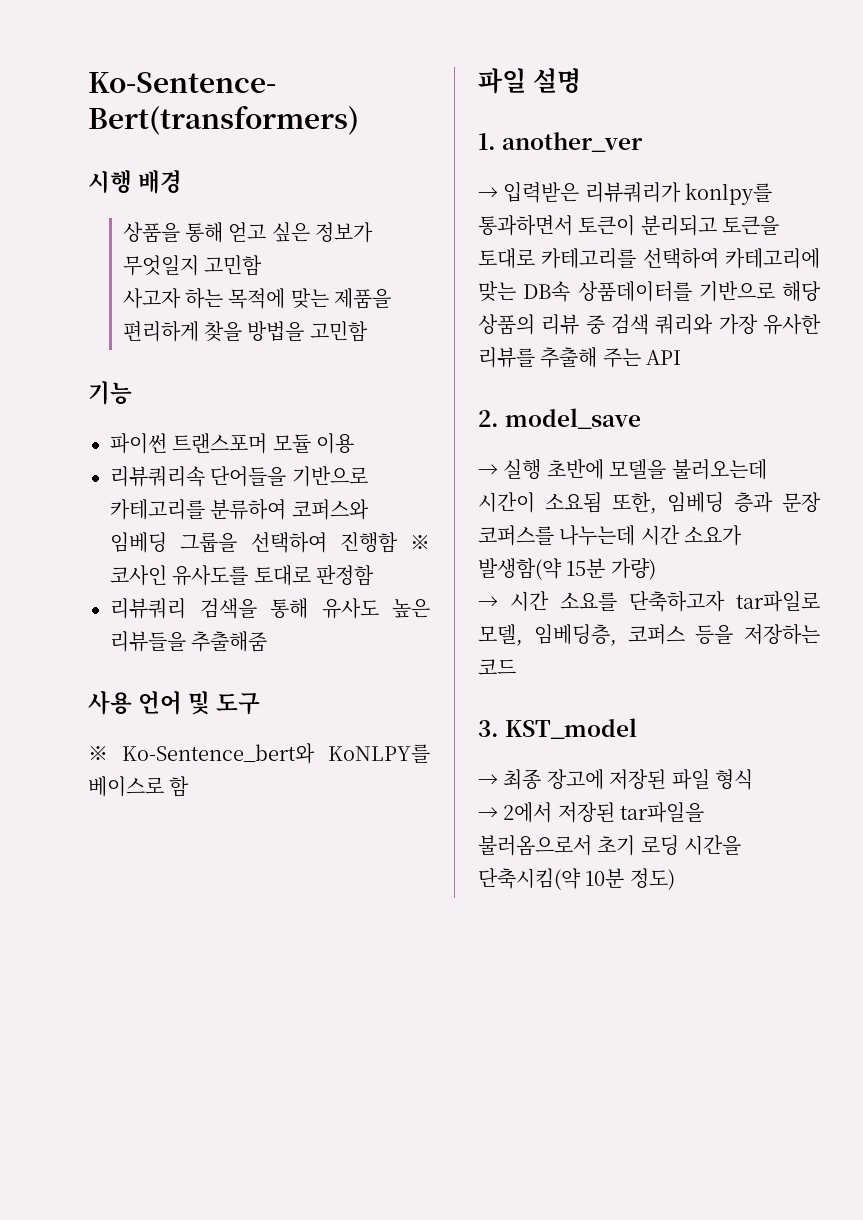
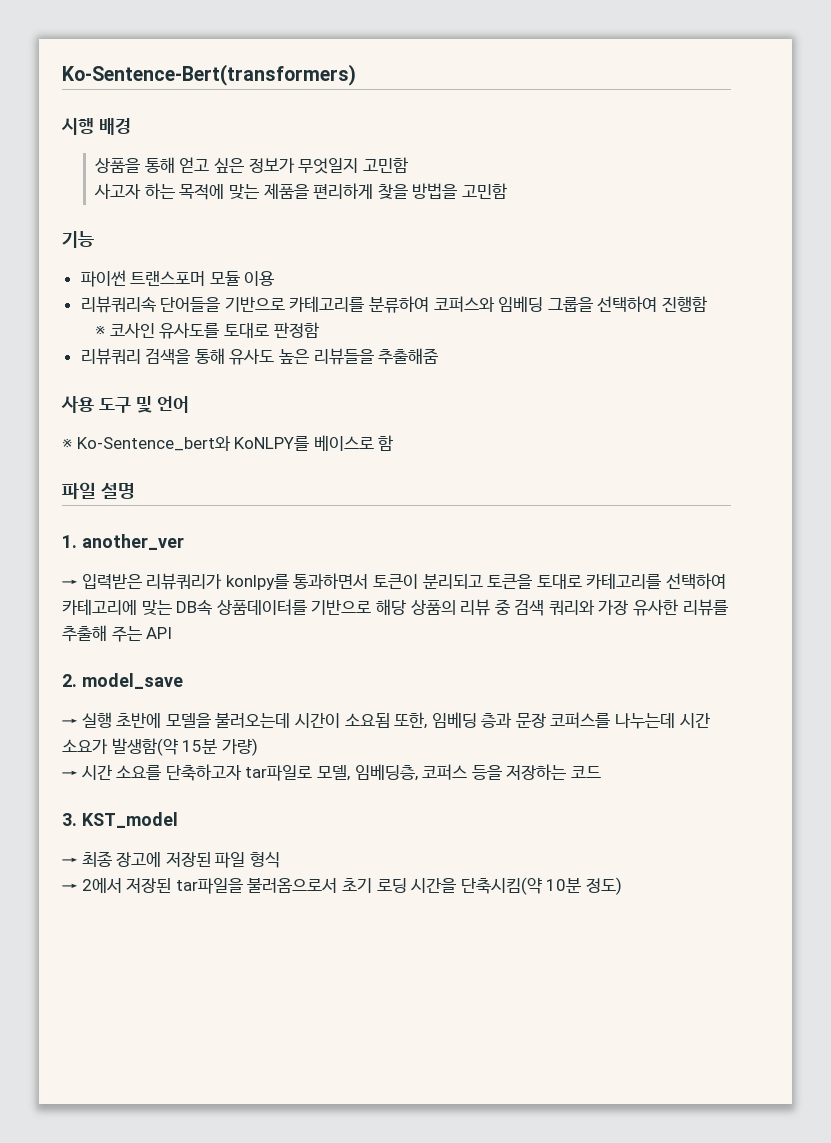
- 리뷰쿼리속 단어들을 기반으로 카테고리를 분류하여 코퍼스와 임베딩 그룹을 선택하여 진행함 ※ 코사인 유사도를 토대로 판정함
+ 리뷰쿼리속 단어들을 기반으로 카테고리를 분류하여 코퍼스와 임베딩 그룹을 선택하여 진행함
+ ※ 코사인 유사도를 토대로 판정함
- 사용 언어 및 도구
+ 사용 도구 및 언어

